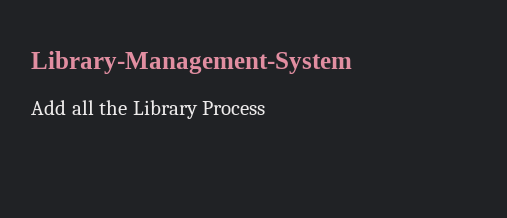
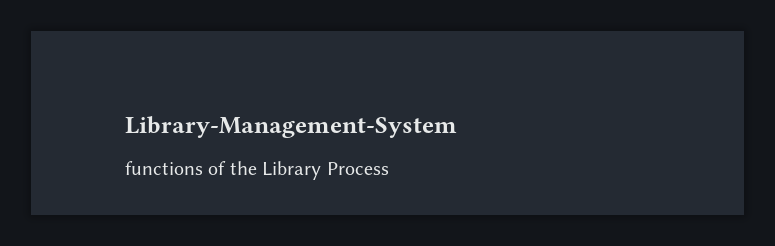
- Add all the Library Process
+ functions of the Library Process

